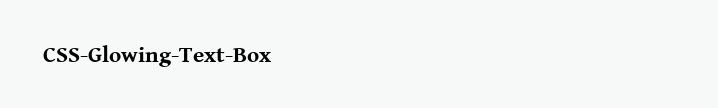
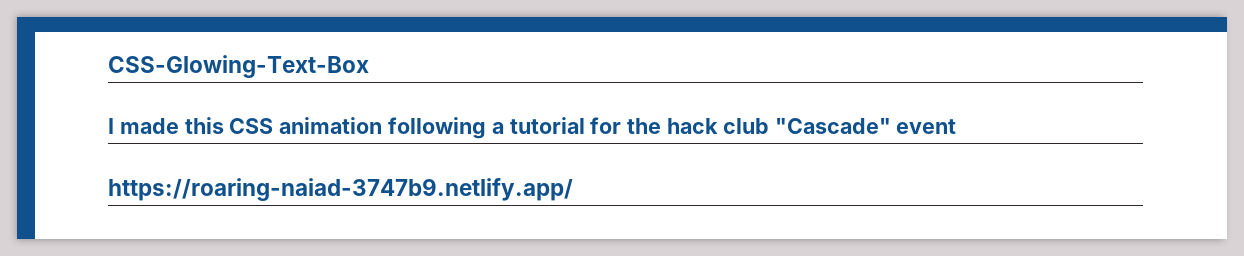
+ I made this CSS animation following a tutorial for the hack club "Cascade" event
+ https://roaring-naiad-3747b9.netlify.app/

